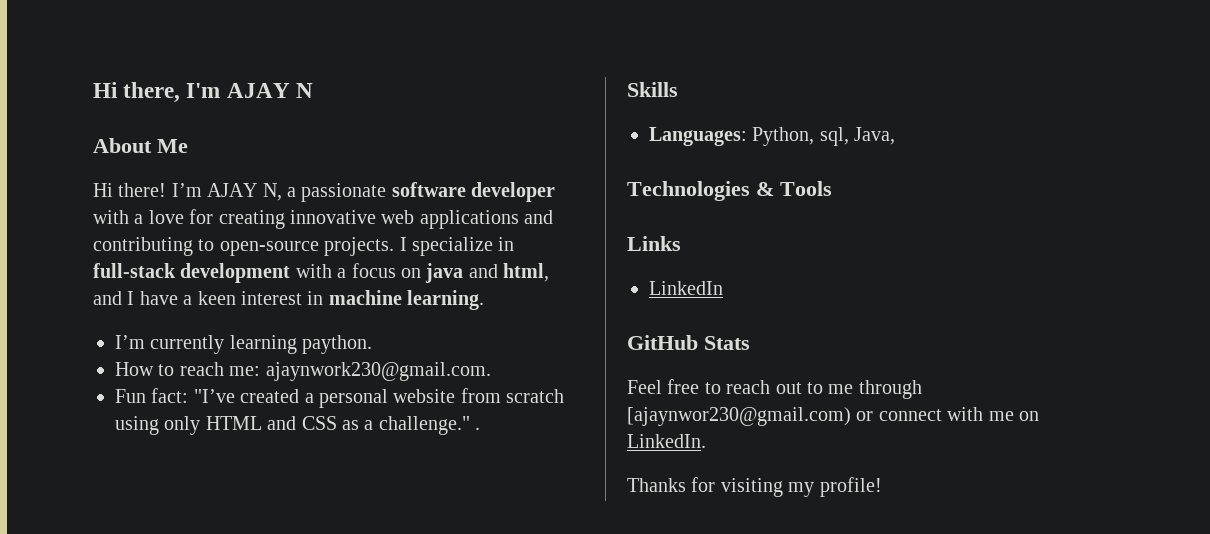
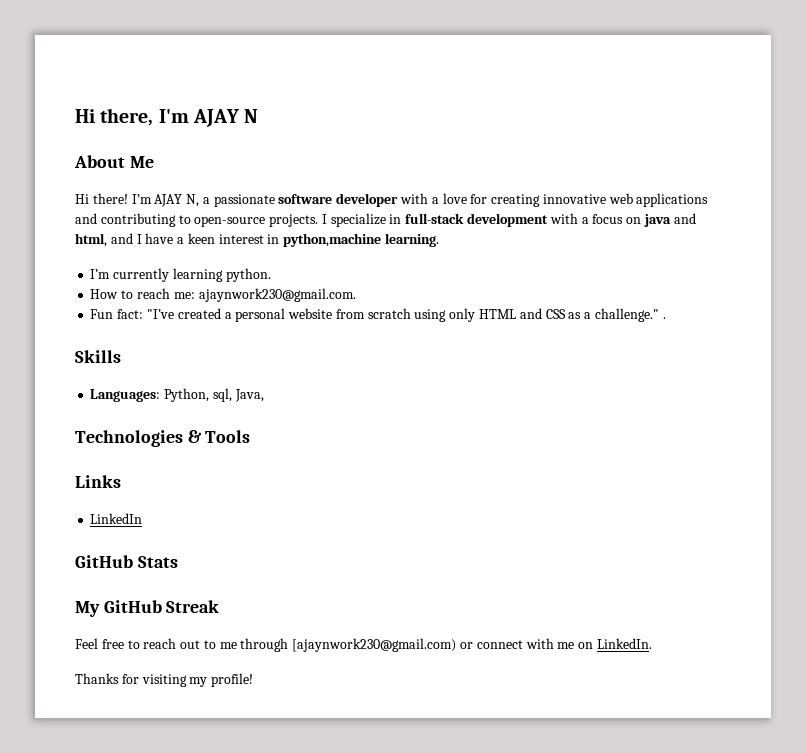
- I specialize in full-stack development with a focus on java and html, and I have a keen interest in machine learning.
+ I specialize in full-stack development with a focus on java and html, and I have a keen interest in python,machine learning.
- I’m currently learning paython.
+ I’m currently learning python.
+ My GitHub Streak
- Feel free to reach out to me through [ajaynwor230@gmail.com) or connect with me on LinkedIn.
+ Feel free to reach out to me through [ajaynwork230@gmail.com) or connect with me on LinkedIn.

